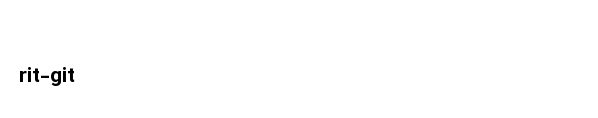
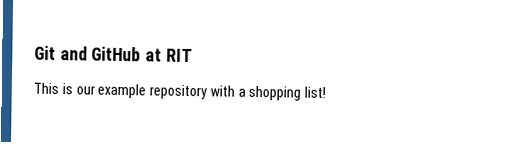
- rit-git
+ Git and GitHub at RIT
+ This is our example repository with a shopping list!

